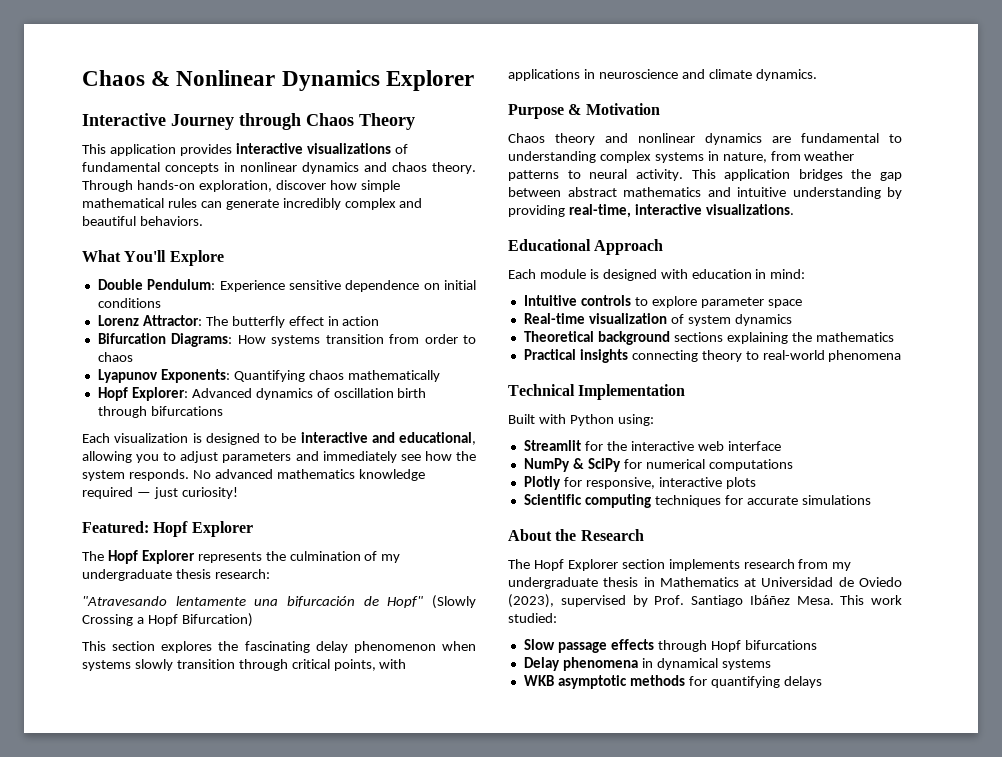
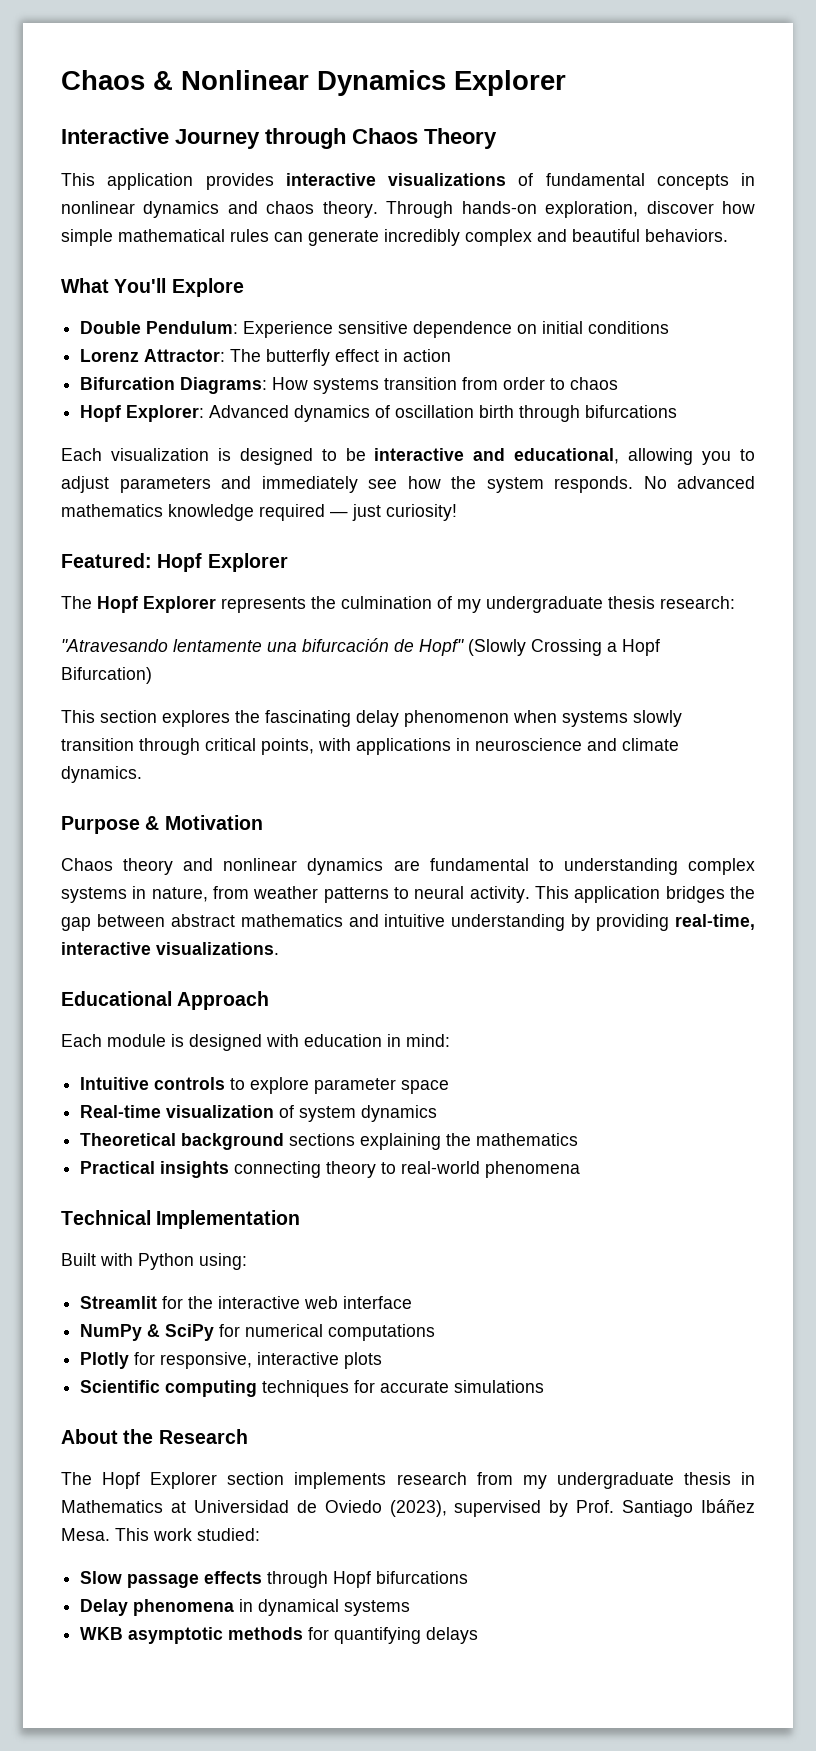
- Lyapunov Exponents: Quantifying chaos mathematically

